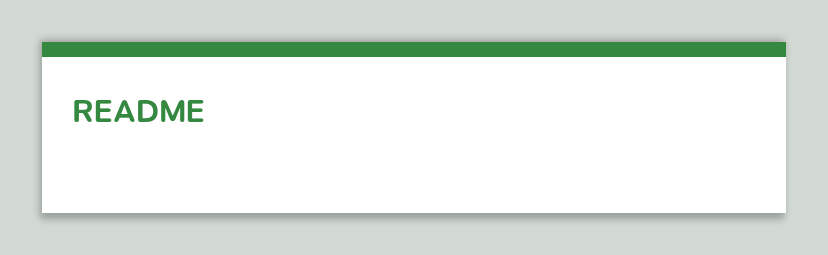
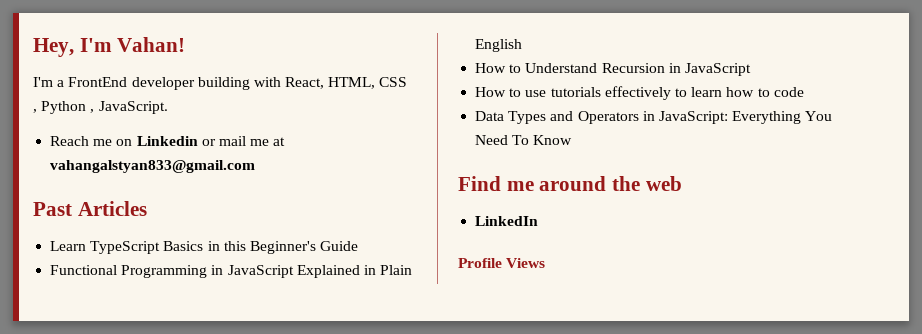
- README
+ Hey, I'm Vahan!
+ I'm a FrontEnd developer building with React, HTML, CSS , Python , JavaScript.
+ Reach me on Linkedin or mail me at vahangalstyan833@gmail.com
+ Past Articles
+ Learn TypeScript Basics in this Beginner's Guide
+ Functional Programming in JavaScript Explained in Plain English
+ How to Understand Recursion in JavaScript
+ How to use tutorials effectively to learn how to code
+ Data Types and Operators in JavaScript: Everything You Need To Know
+ Find me around the web
+ LinkedIn
+ Profile Views

